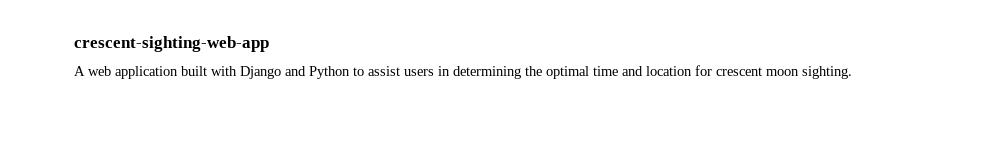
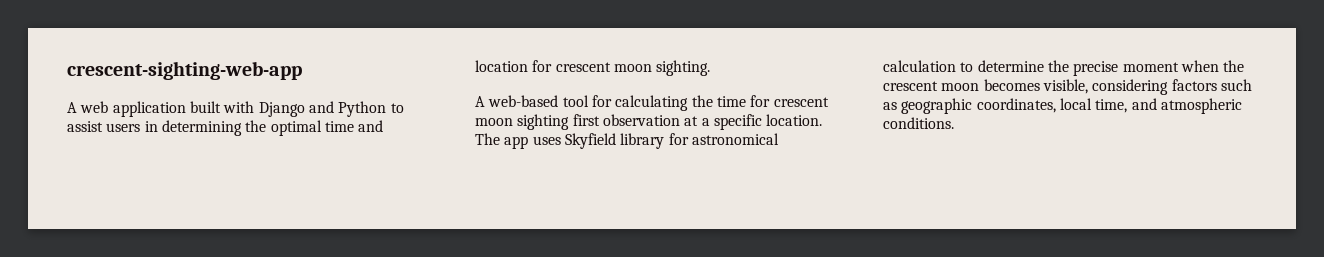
+ A web-based tool for calculating the time for crescent moon sighting first observation at a specific location. The app uses Skyfield library for astronomical calculation to determine the precise moment when the crescent moon becomes visible, considering factors such as geographic coordinates, local time, and atmospheric conditions.

